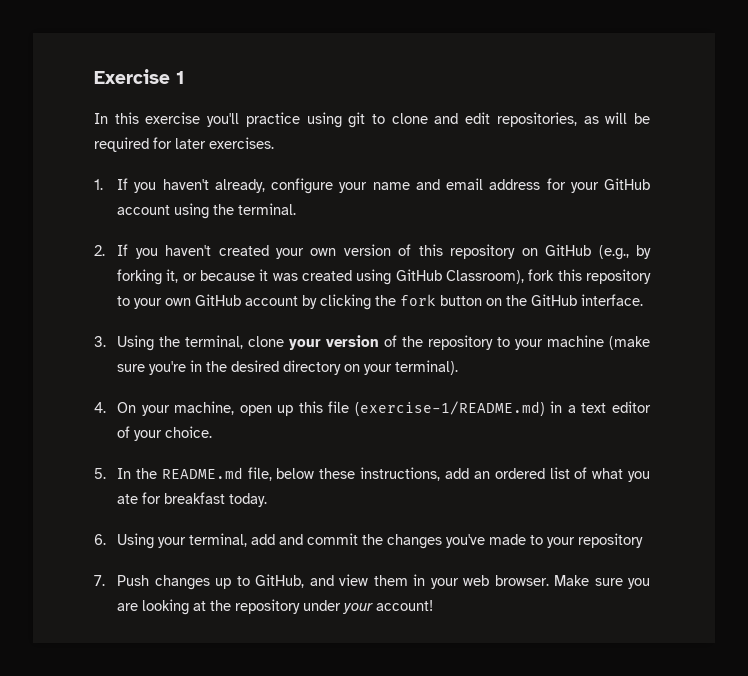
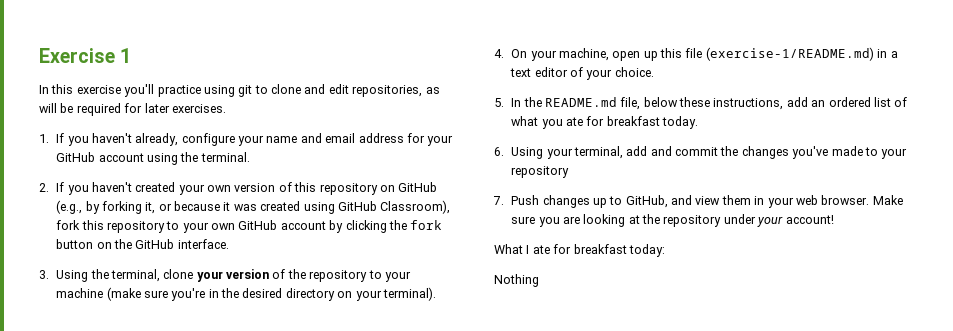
+ What I ate for breakfast today:
+ Nothing

